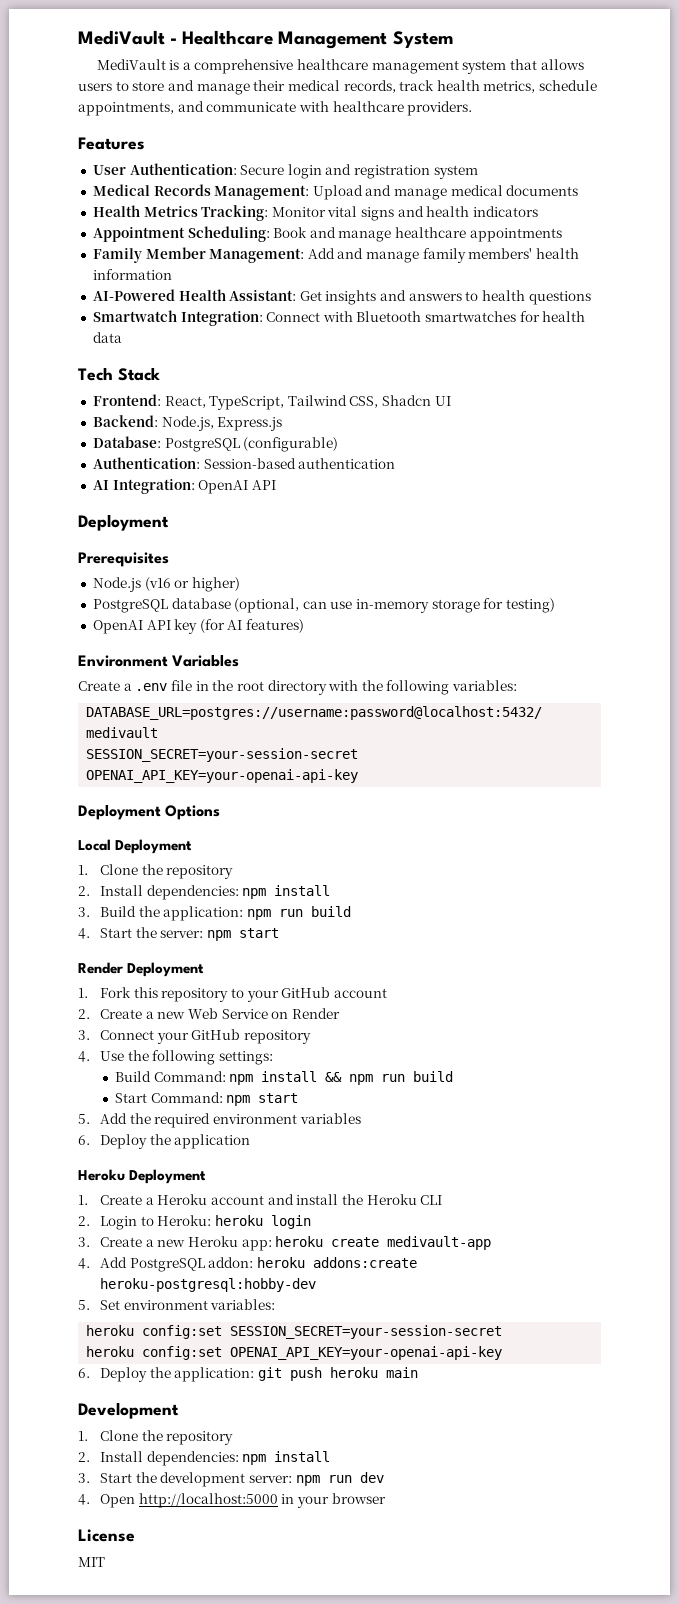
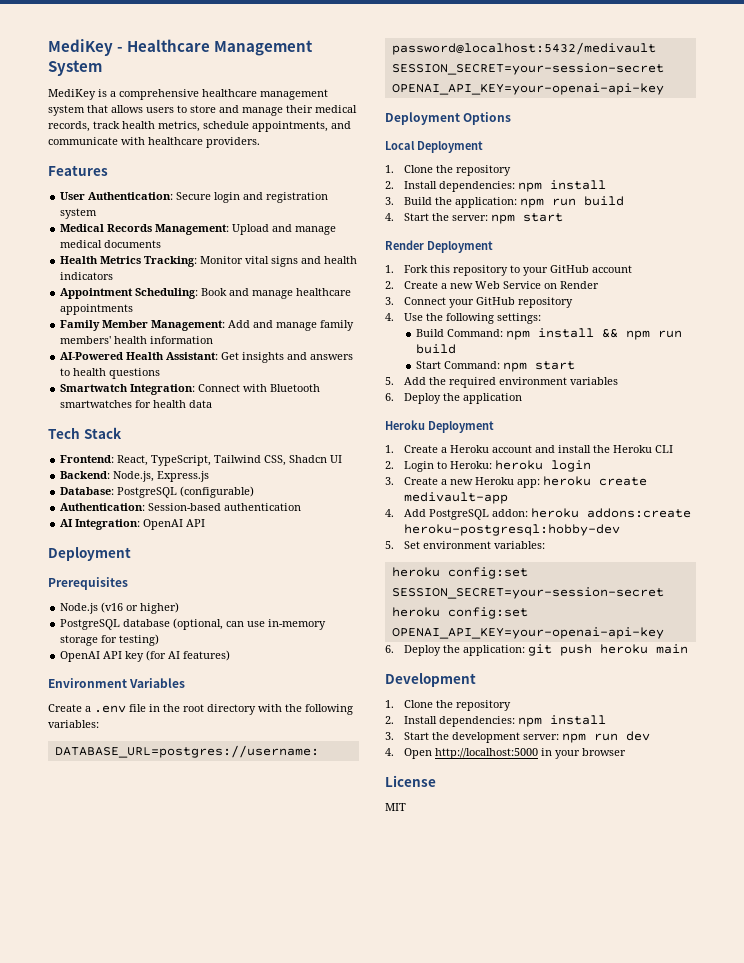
- MediVault - Healthcare Management System
+ MediKey - Healthcare Management System
- MediVault is a comprehensive healthcare management system that allows users to store and manage their medical records, track health metrics, schedule appointments, and communicate with healthcare providers.
+ MediKey is a comprehensive healthcare management system that allows users to store and manage their medical records, track health metrics, schedule appointments, and communicate with healthcare providers.

